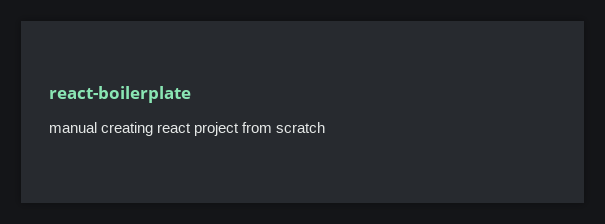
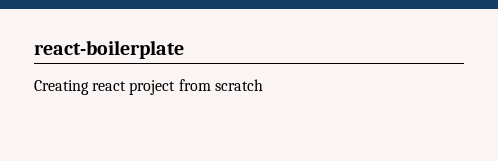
- manual creating react project from scratch
+ Creating react project from scratch

